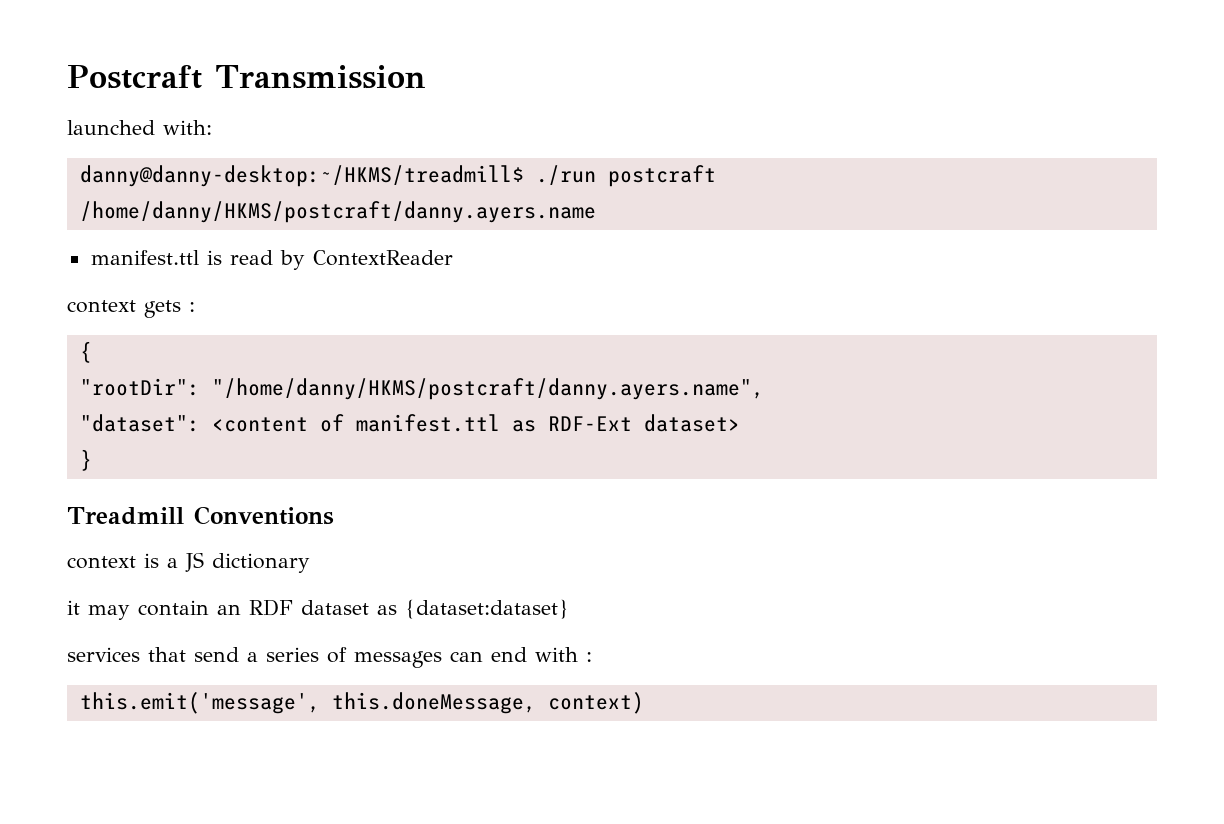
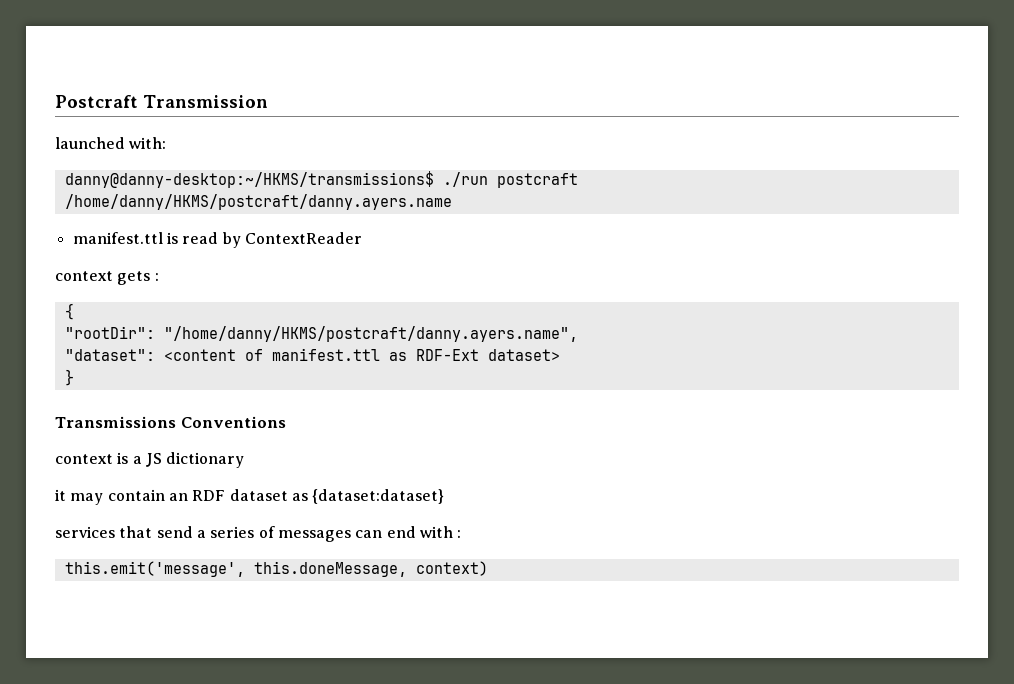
- danny@danny-desktop:~/HKMS/treadmill$ ./run postcraft /home/danny/HKMS/postcraft/danny.ayers.name
+ danny@danny-desktop:~/HKMS/transmissions$ ./run postcraft /home/danny/HKMS/postcraft/danny.ayers.name
- Treadmill Conventions
+ Transmissions Conventions

